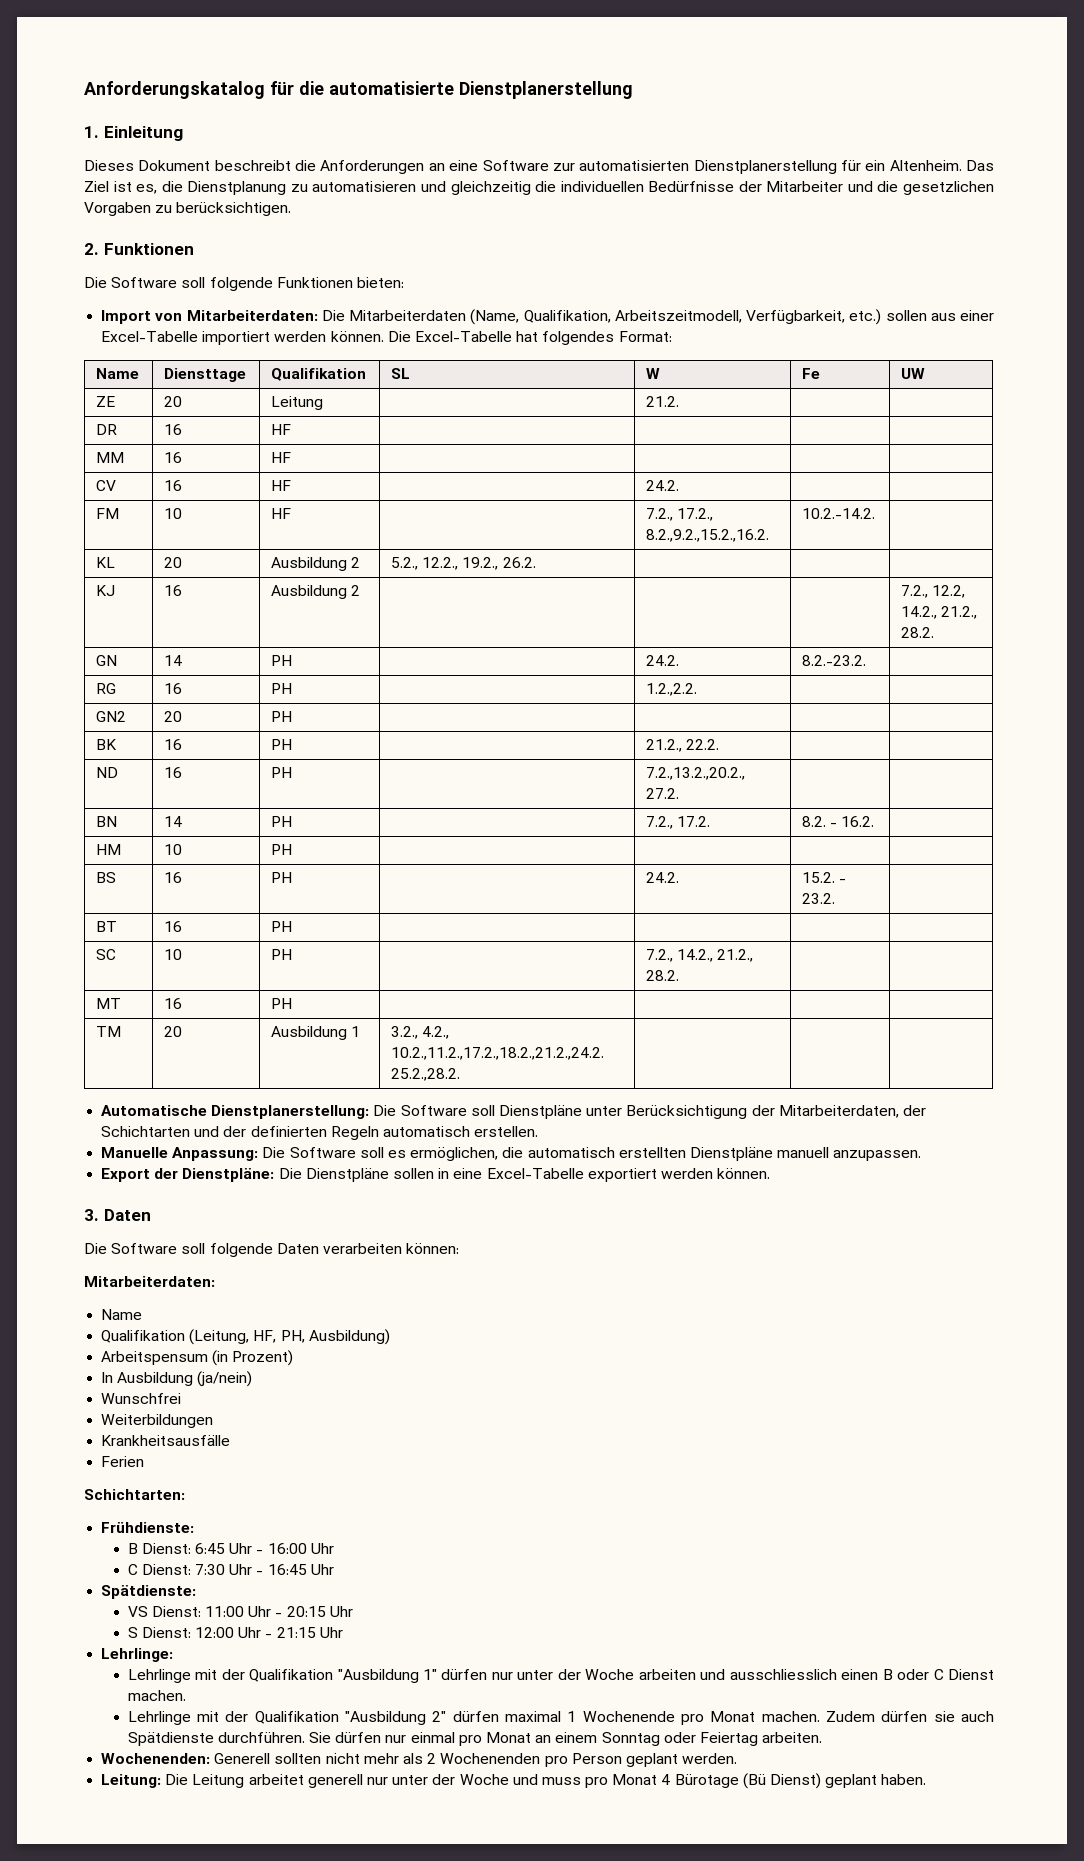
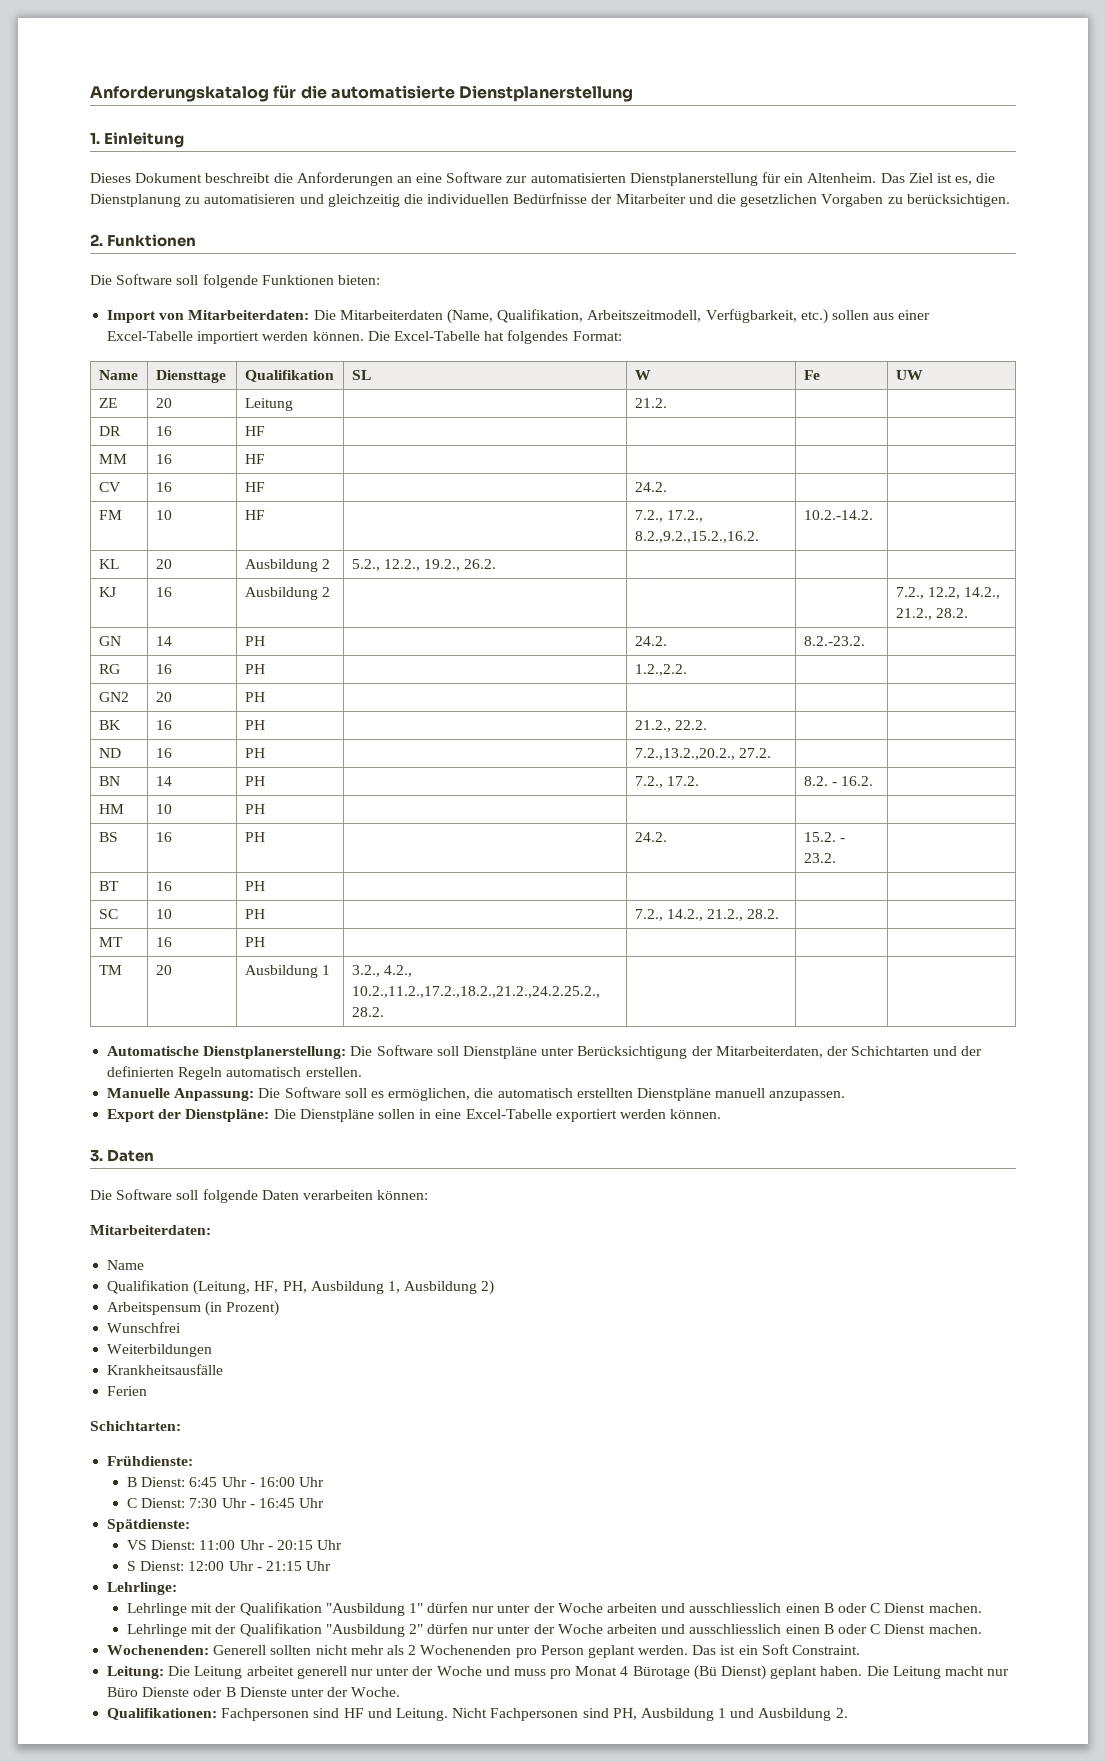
- Qualifikation (Leitung, HF, PH, Ausbildung)
+ Qualifikation (Leitung, HF, PH, Ausbildung 1, Ausbildung 2)
- In Ausbildung (ja/nein)
- Lehrlinge mit der Qualifikation "Ausbildung 2" dürfen maximal 1 Wochenende pro Monat machen. Zudem dürfen sie auch Spätdienste durchführen. Sie dürfen nur einmal pro Monat an einem Sonntag oder Feiertag arbeiten.
+ Lehrlinge mit der Qualifikation "Ausbildung 2" dürfen nur unter der Woche arbeiten und ausschliesslich einen B oder C Dienst machen.
+ Das ist ein Soft Constraint.
+ Die Leitung macht nur Büro Dienste oder B Dienste unter der Woche.
+ Qualifikationen: Fachpersonen sind HF und Leitung. Nicht Fachpersonen sind PH, Ausbildung 1 und Ausbildung 2.

